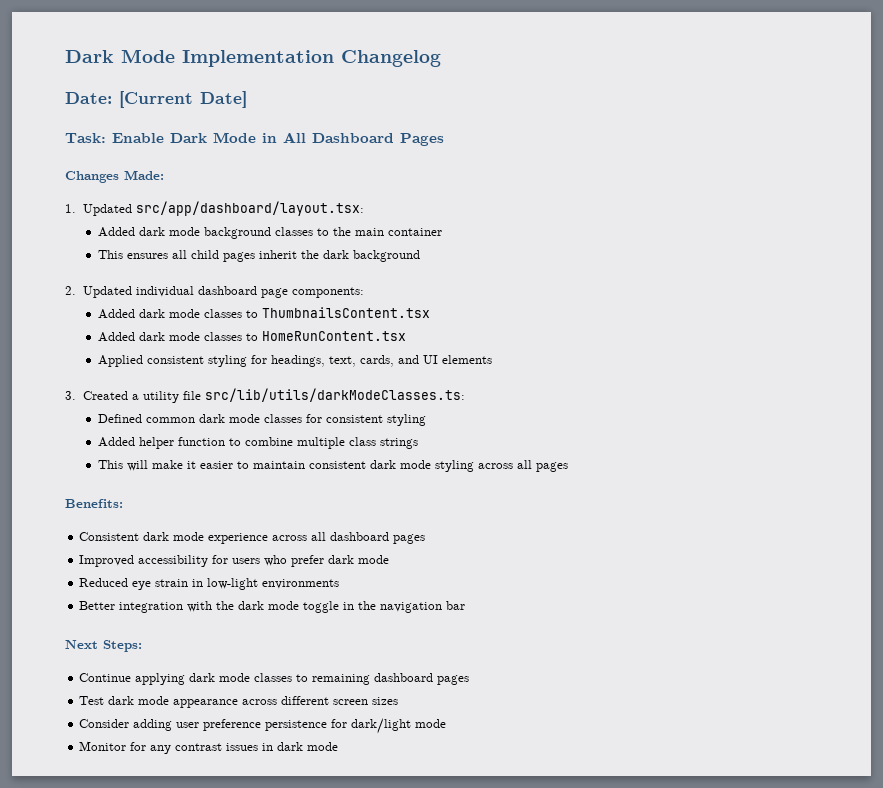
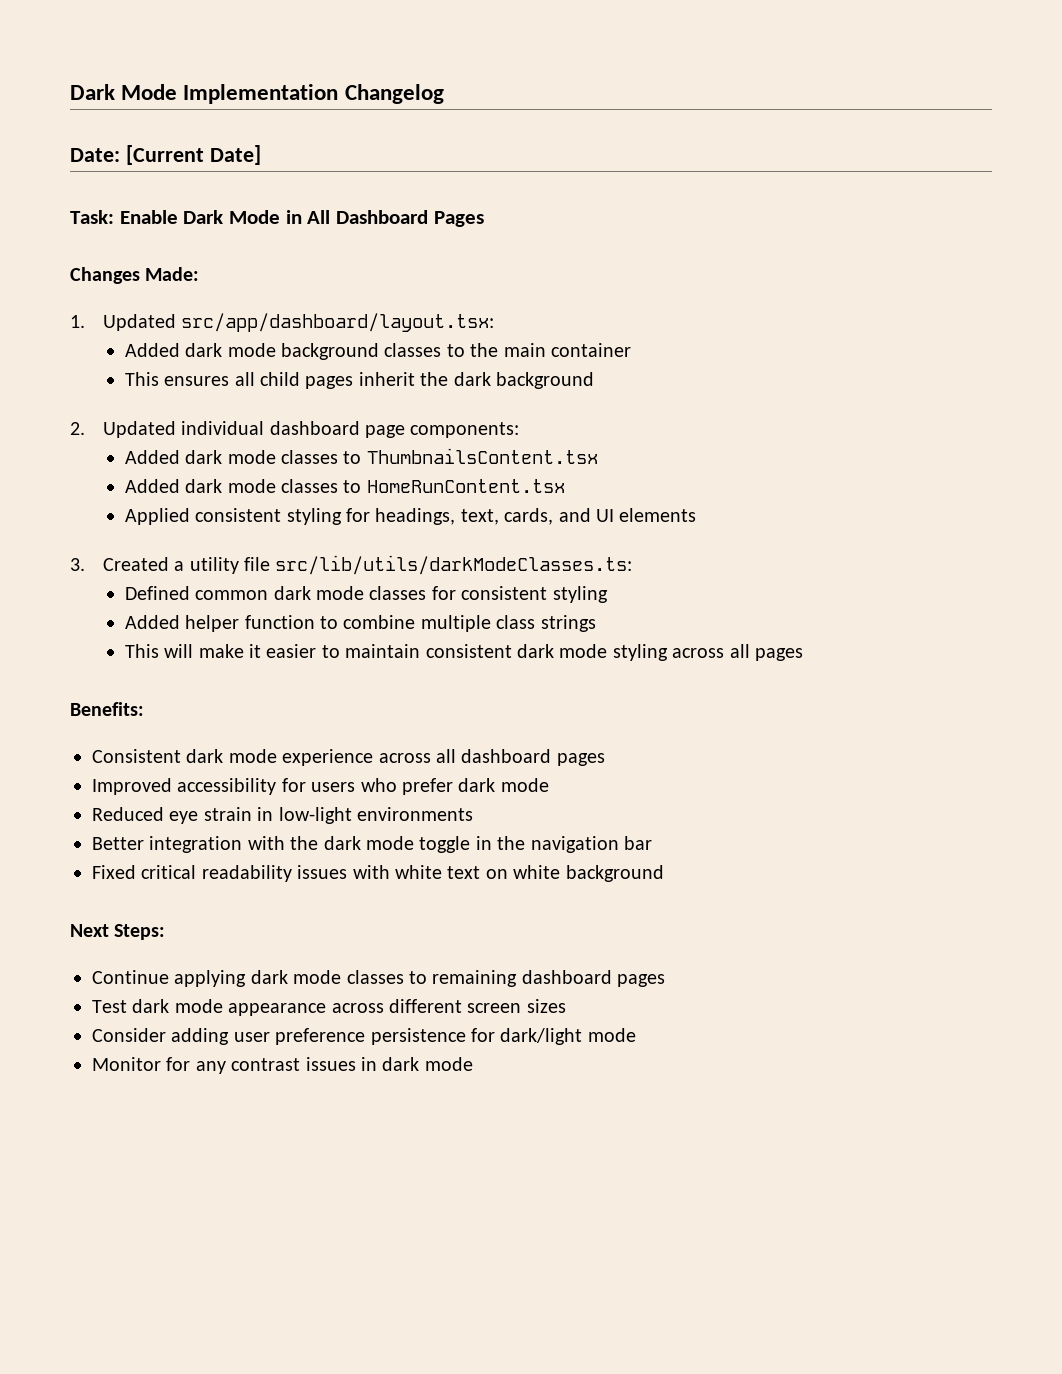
+ Fixed critical readability issues with white text on white background

